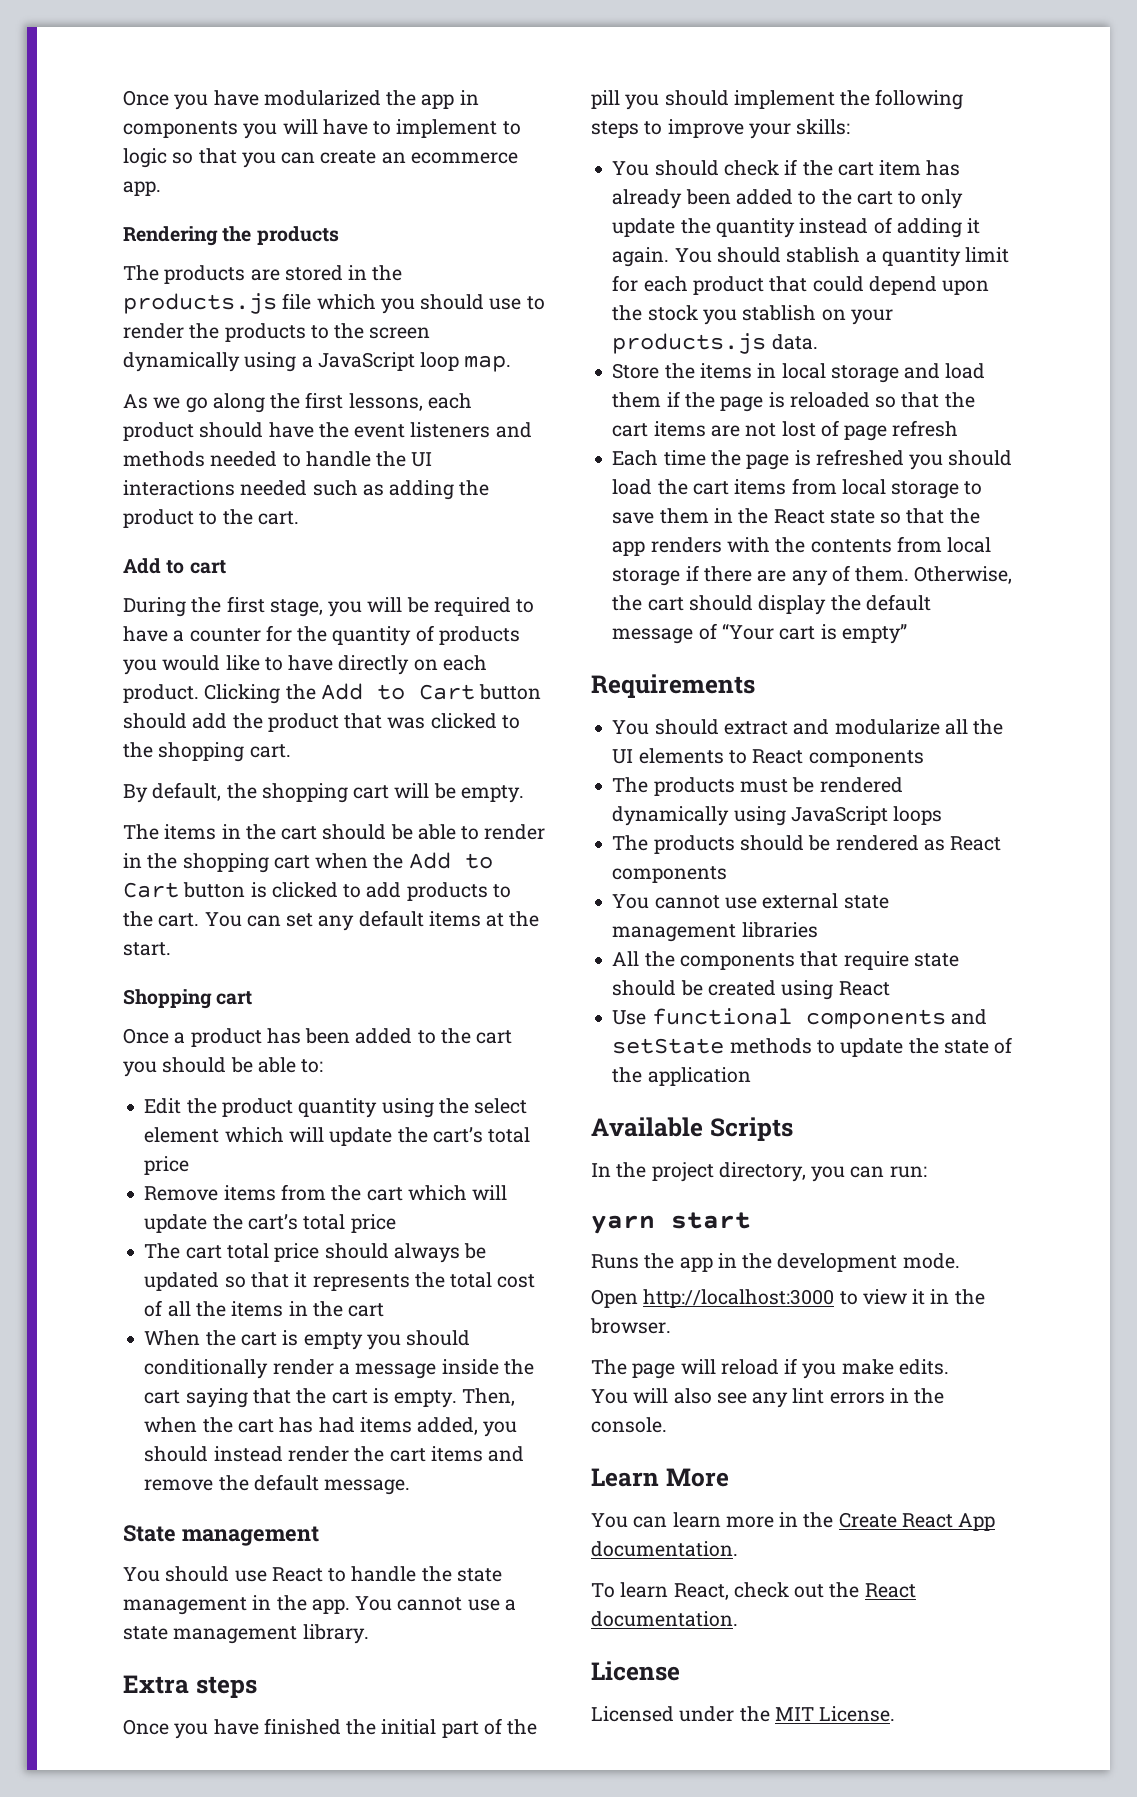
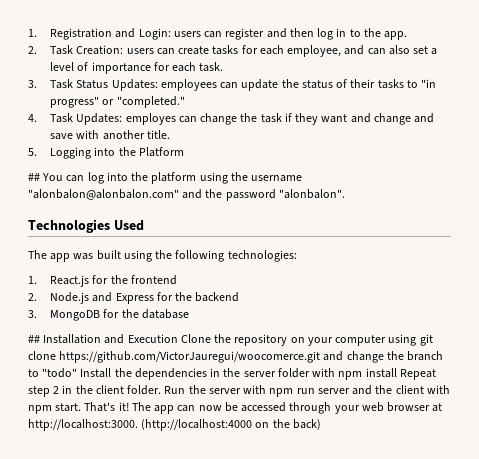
- Once you have modularized the app in components you will have to implement to logic so that you can create an ecommerce app.
- Rendering the products
- The products are stored in the products.js file which you should use to render the products to the screen dynamically using a JavaScript loop map.
- As we go along the first lessons, each product should have the event listeners and methods needed to handle the UI interactions needed such as adding the product to the cart.
- Add to cart
- During the first stage, you will be required to have a counter for the quantity of products you would like to have directly on each product. Clicking the Add to Cart button should add the product that was clicked to the shopping cart.
- By default, the shopping cart will be empty.
- The items in the cart should be able to render in the shopping cart when the Add to Cart button is clicked to add products to the cart. You can set any default items at the start.
- Shopping cart
- Once a product has been added to the cart you should be able to:
- Edit the product quantity using the select element which will update the cart’s total price
- Remove items from the cart which will update the cart’s total price
- The cart total price should always be updated so that it represents the total cost of all the items in the cart
- When the cart is empty you should conditionally render a message inside the cart saying that the cart is empty. Then, when the cart has had items added, you should instead render the cart items and remove the default message.
- State management
- You should use React to handle the state management in the app. You cannot use a state management library.
- Extra steps
- Once you have finished the initial part of the pill you should implement the following steps to improve your skills:
- You should check if the cart item has already been added to the cart to only update the quantity instead of adding it again. You should stablish a quantity limit for each product that could depend upon the stock you stablish on your products.js data.
- Store the items in local storage and load them if the page is reloaded so that the cart items are not lost of page refresh
- Each time the page is refreshed you should load the cart items from local storage to save them in the React state so that the app renders with the contents from local storage if there are any of them. Otherwise, the cart should display the default message of “Your cart is empty”
- Requirements
- You should extract and modularize all the UI elements to React components
- The products must be rendered dynamically using JavaScript loops
- The products should be rendered as React components
- You cannot use external state management libraries
- All the components that require state should be created using React
- Use functional components and setState methods to update the state of the application
- Available Scripts
- In the project directory, you can run:
- yarn start
- Runs the app in the development mode.
- Open http://localhost:3000 to view it in the browser.
- The page will reload if you make edits.
- You will also see any lint errors in the console.
- Learn More
- You can learn more in the Create React App documentation.
- To learn React, check out the React documentation.
- License
- Licensed under the MIT License.
+ 1. Registration and Login: users can register and then log in to the app.
+ 2. Task Creation: users can create tasks for each employee, and can also set a level of importance for each task.
+ 3. Task Status Updates: employees can update the status of their tasks to "in progress" or "completed."
+ 4. Task Updates: employes can change the task if they want and change and save with another title.
+ 5. Logging into the Platform
+ ## You can log into the platform using the username "alonbalon@alonbalon.com" and the password "alonbalon".
+ Technologies Used
+ The app was built using the following technologies:
+ 1. React.js for the frontend
+ 2. Node.js and Express for the backend
+ 3. MongoDB for the database
+ ## Installation and Execution Clone the repository on your computer using git clone https://github.com/VictorJauregui/woocomerce.git and change the branch to "todo" Install the dependencies in the server folder with npm install Repeat step 2 in the client folder. Run the server with npm run server and the client with npm start. That's it! The app can now be accessed through your web browser at http://localhost:3000. (http://localhost:4000 on the back)

